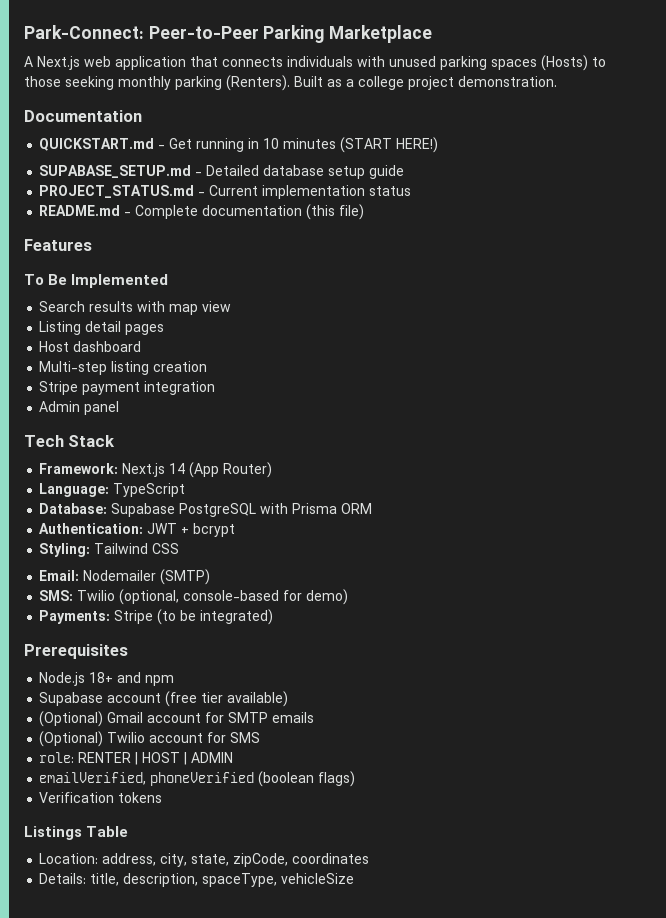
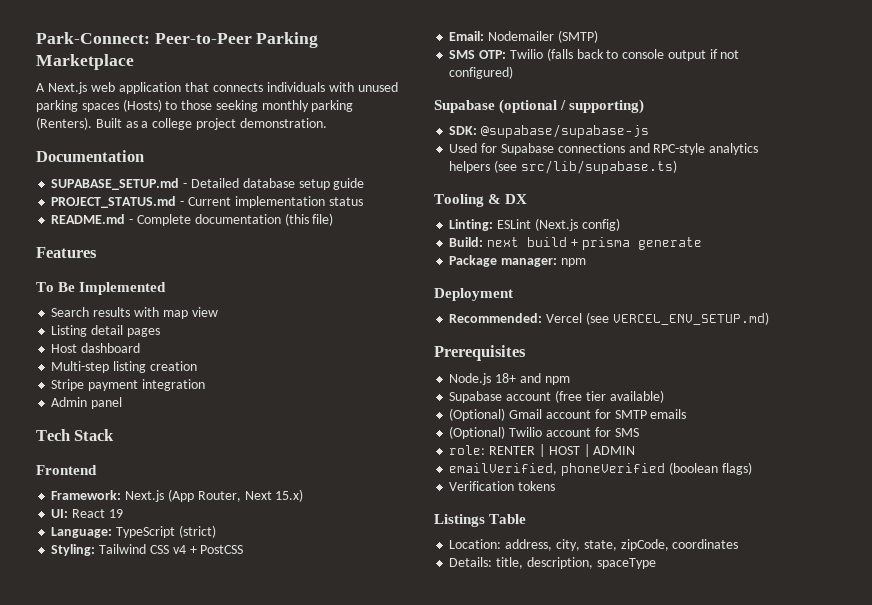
- QUICKSTART.md - Get running in 10 minutes (START HERE!)
+ Frontend
- Framework: Next.js 14 (App Router)
- Language: TypeScript
- Database: Supabase PostgreSQL with Prisma ORM
- Authentication: JWT + bcrypt
+ Framework: Next.js (App Router, Next 15.x)
+ UI: React 19
+ Language: TypeScript (strict)
- Styling: Tailwind CSS
+ Styling: Tailwind CSS v4 + PostCSS
- SMS: Twilio (optional, console-based for demo)
- Payments: Stripe (to be integrated)
+ SMS OTP: Twilio (falls back to console output if not configured)
+ Supabase (optional / supporting)
+ SDK: @supabase/supabase-js
+ Used for Supabase connections and RPC-style analytics helpers (see src/lib/supabase.ts)
+ Tooling & DX
+ Linting: ESLint (Next.js config)
+ Build: next build + prisma generate
+ Package manager: npm
+ Deployment
+ Recommended: Vercel (see VERCEL_ENV_SETUP.md)
- Details: title, description, spaceType, vehicleSize
+ Details: title, description, spaceType

